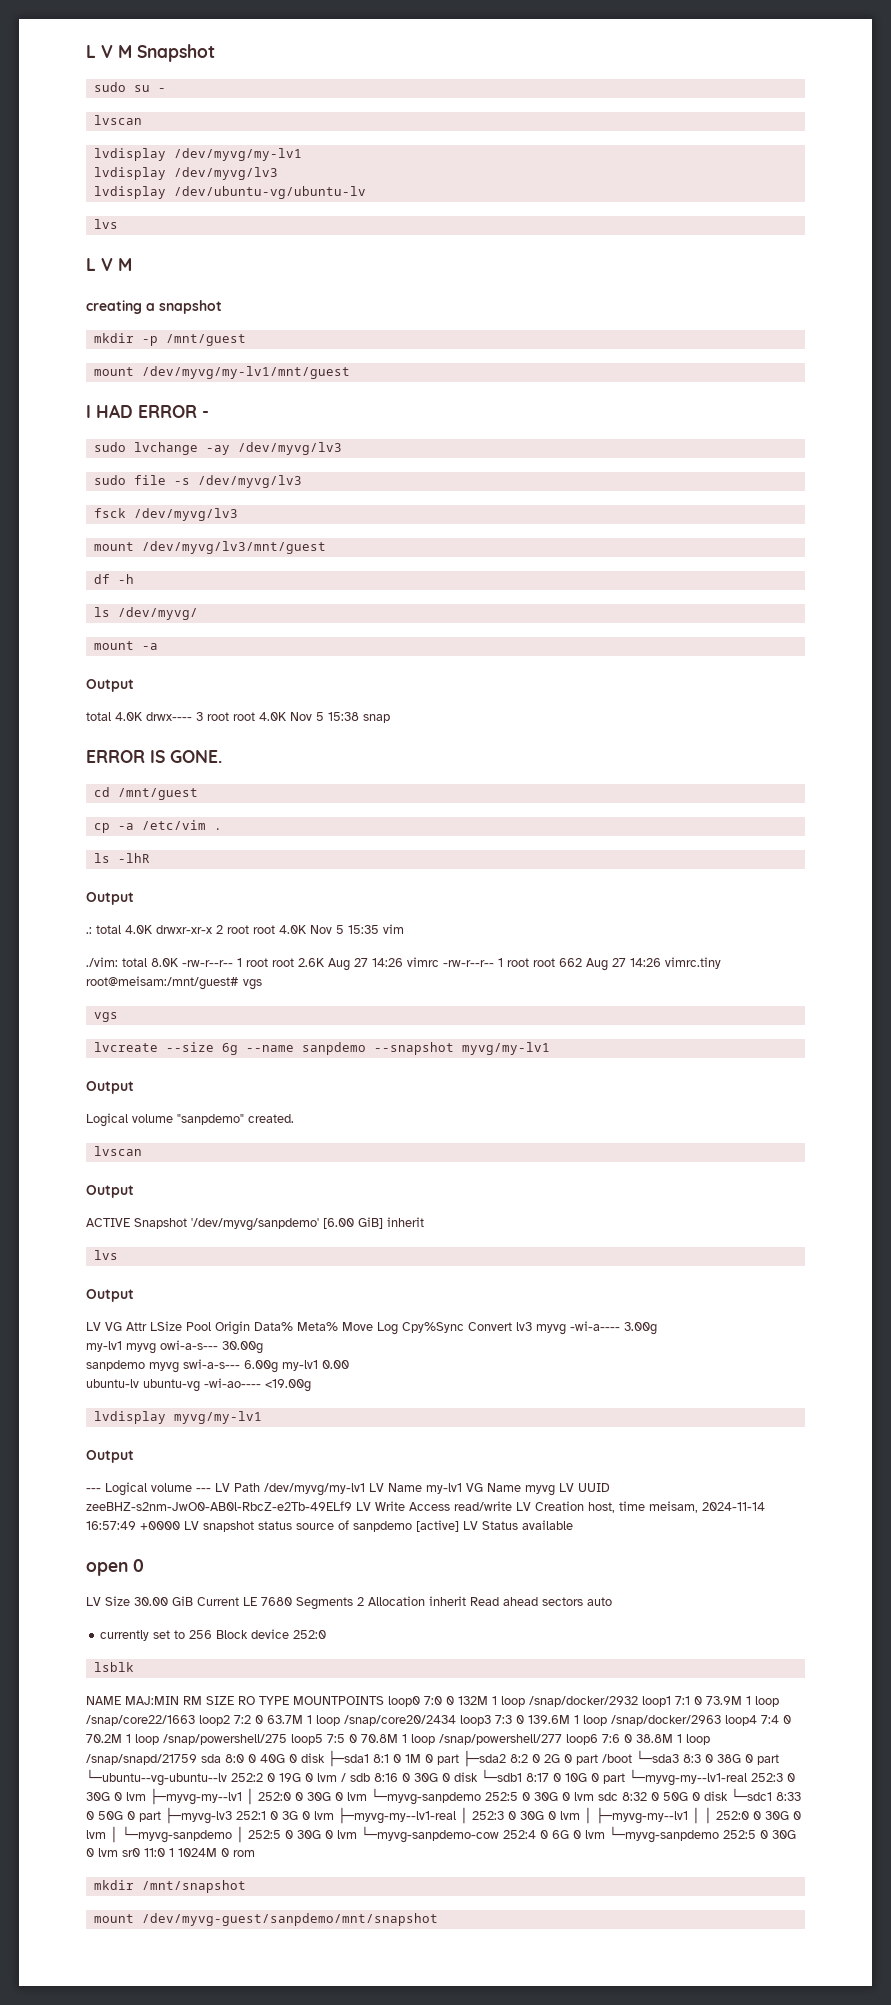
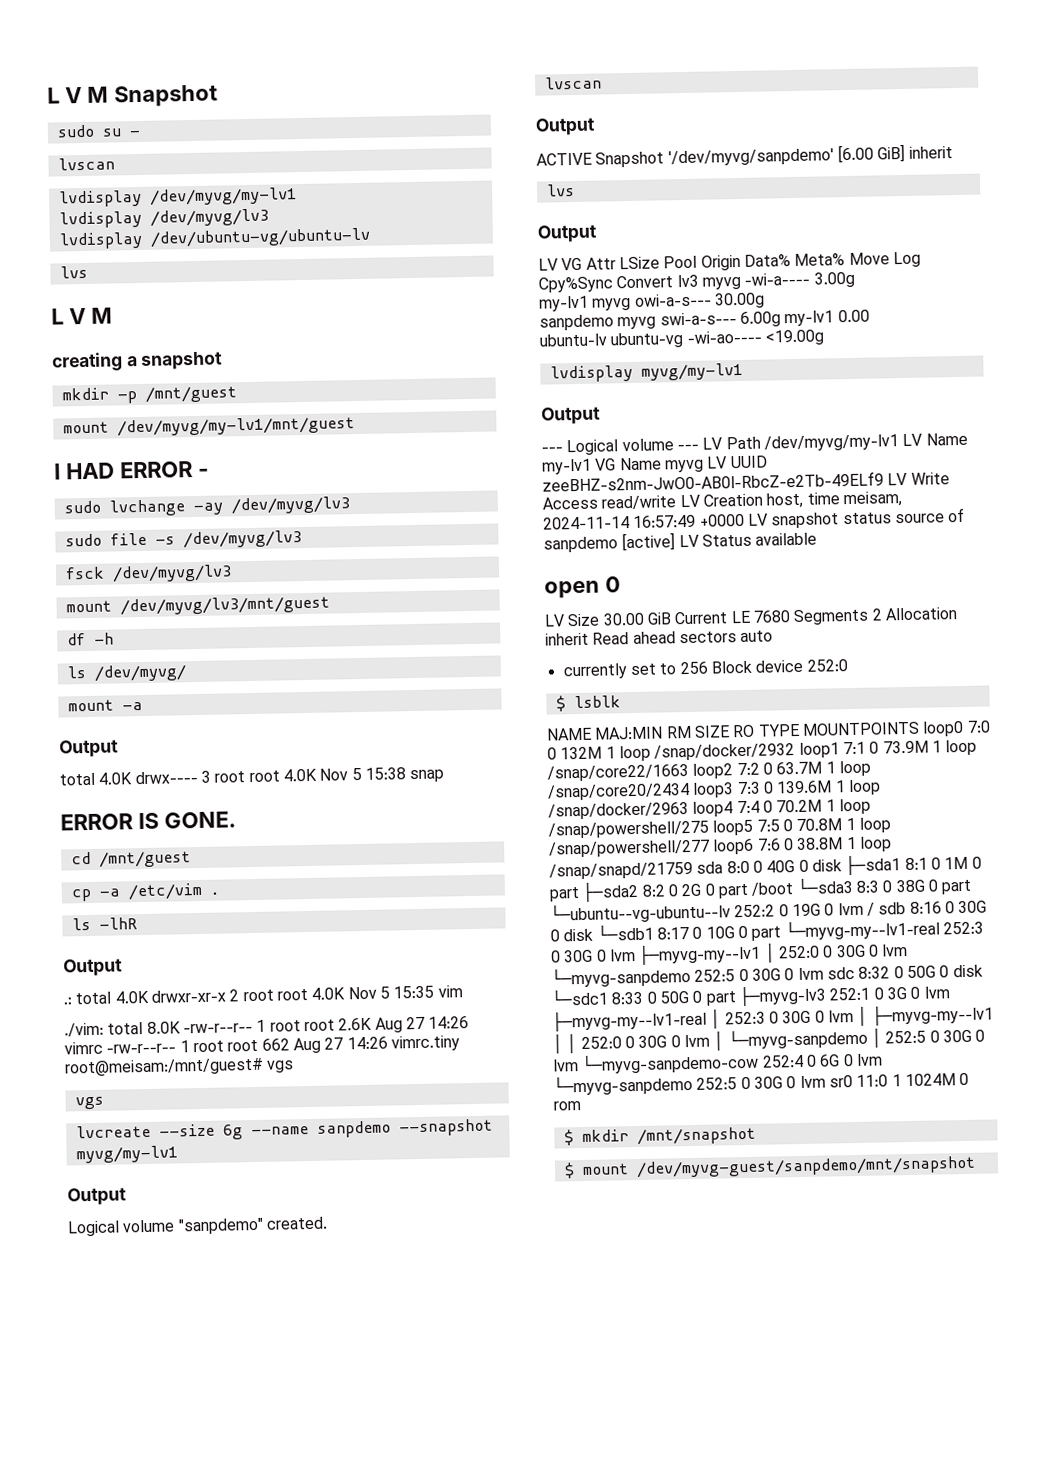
- lsblk
+ $ lsblk
- mkdir /mnt/snapshot
+ $ mkdir /mnt/snapshot
- mount /dev/myvg-guest/sanpdemo/mnt/snapshot
+ $ mount /dev/myvg-guest/sanpdemo/mnt/snapshot

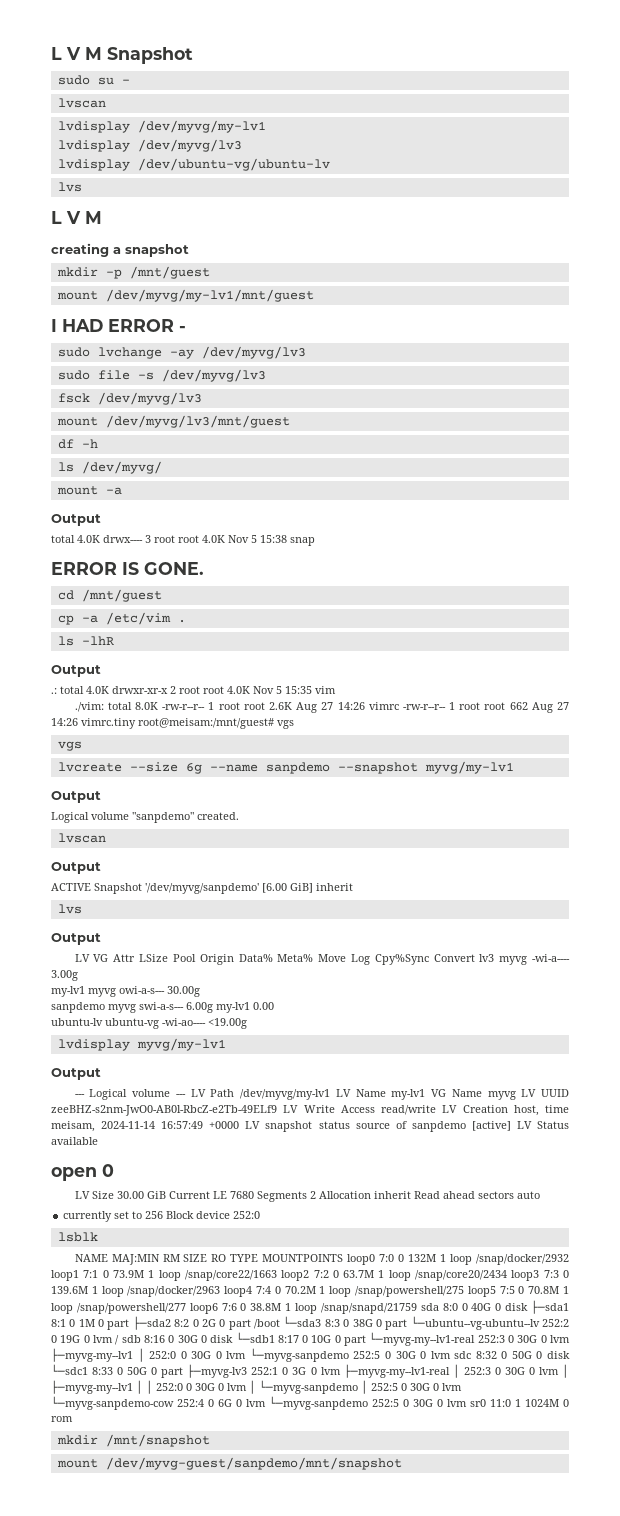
- $ lsblk
+ lsblk
- $ mkdir /mnt/snapshot
+ mkdir /mnt/snapshot
- $ mount /dev/myvg-guest/sanpdemo/mnt/snapshot
+ mount /dev/myvg-guest/sanpdemo/mnt/snapshot

